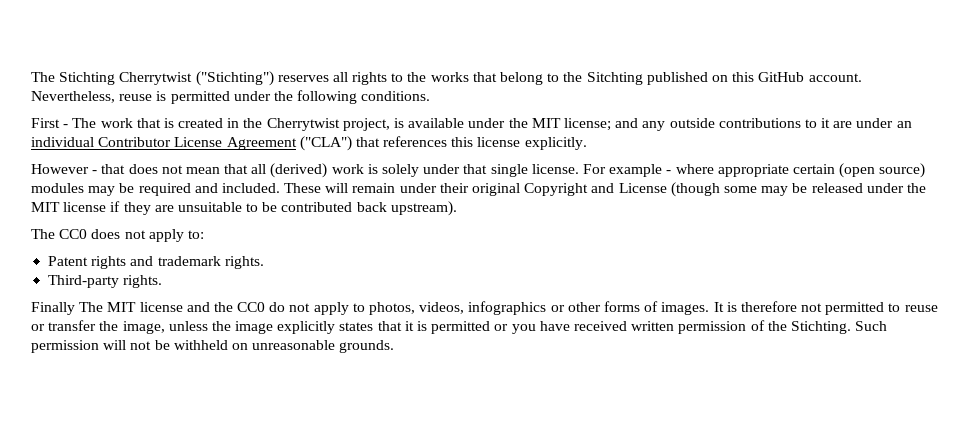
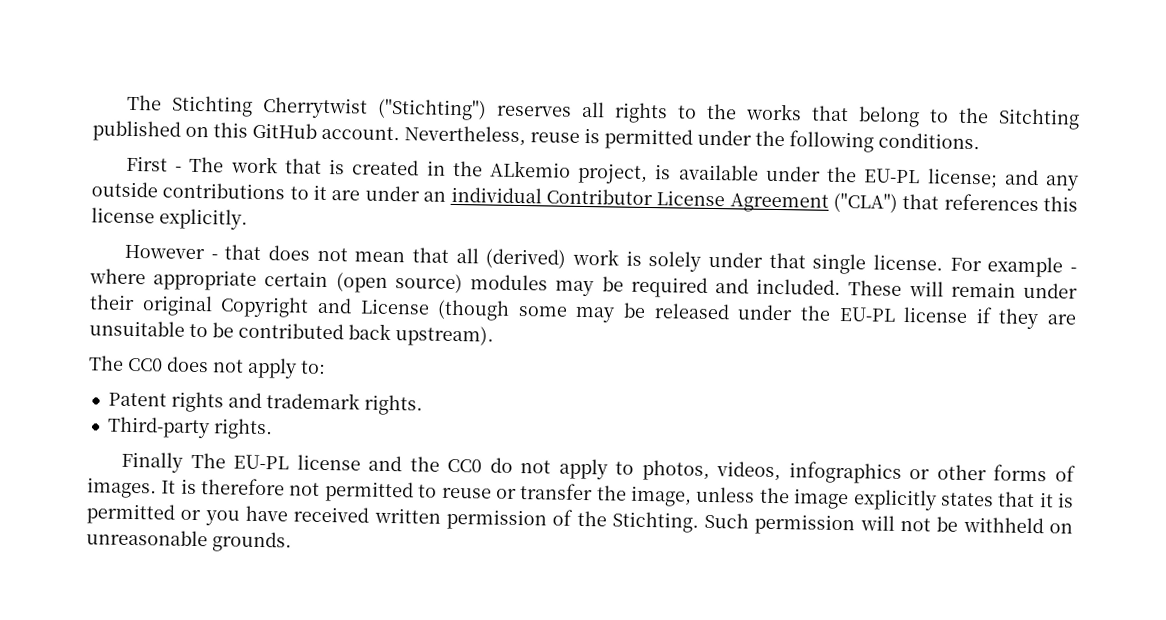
- First - The work that is created in the Cherrytwist project, is available under the MIT license; and any outside contributions to it are under an individual Contributor License Agreement ("CLA") that references this license explicitly.
+ First - The work that is created in the ALkemio project, is available under the EU-PL license; and any outside contributions to it are under an individual Contributor License Agreement ("CLA") that references this license explicitly.
- These will remain under their original Copyright and License (though some may be released under the MIT license if they are unsuitable to be contributed back upstream).
+ These will remain under their original Copyright and License (though some may be released under the EU-PL license if they are unsuitable to be contributed back upstream).
- Finally The MIT license and the CC0 do not apply to photos, videos, infographics or other forms of images.
+ Finally The EU-PL license and the CC0 do not apply to photos, videos, infographics or other forms of images.

